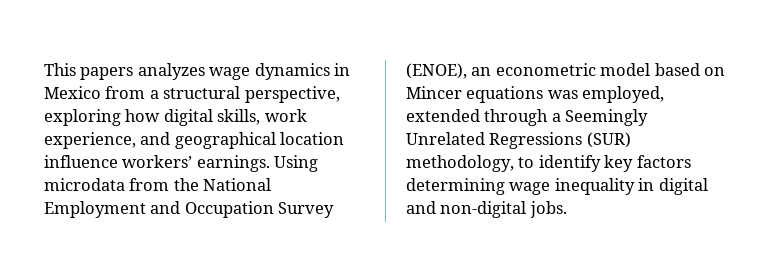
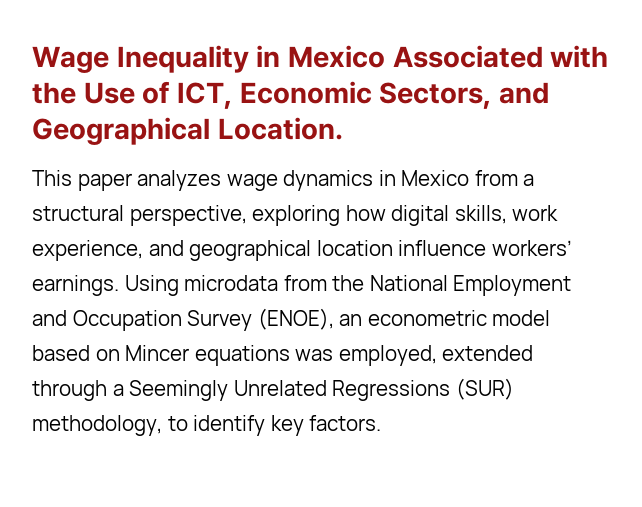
- This papers analyzes wage dynamics in Mexico from a structural perspective, exploring how digital skills, work experience, and geographical location influence workers’ earnings.
+ Wage Inequality in Mexico Associated with the Use of ICT, Economic Sectors, and Geographical Location.
+ This paper analyzes wage dynamics in Mexico from a structural perspective, exploring how digital skills, work experience, and geographical location influence workers’ earnings.
- Using microdata from the National Employment and Occupation Survey (ENOE), an econometric model based on Mincer equations was employed, extended through a Seemingly Unrelated Regressions (SUR) methodology, to identify key factors determining wage inequality in digital and non-digital jobs.
+ Using microdata from the National Employment and Occupation Survey (ENOE), an econometric model based on Mincer equations was employed, extended through a Seemingly Unrelated Regressions (SUR) methodology, to identify key factors.

